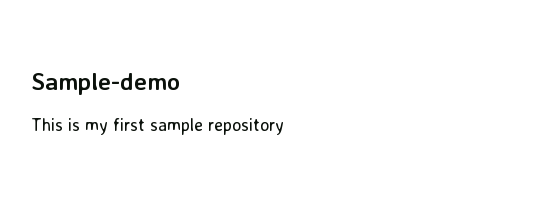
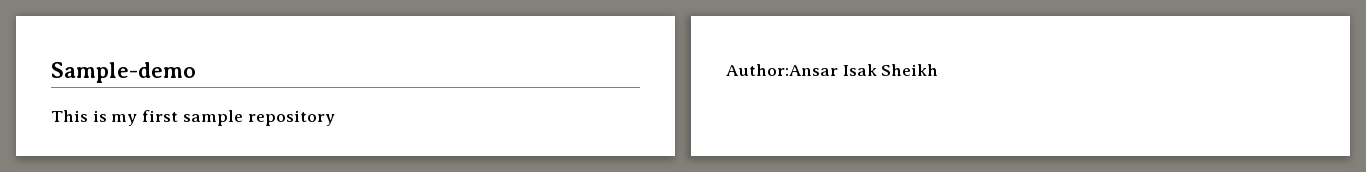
+ Author:Ansar Isak Sheikh

